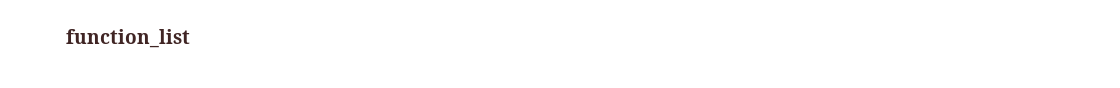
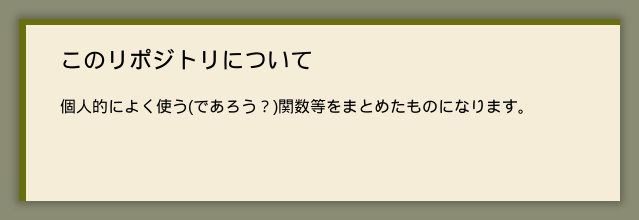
- function_list
+ このリポジトリについて
+ 個人的によく使う(であろう？)関数等をまとめたものになります。

